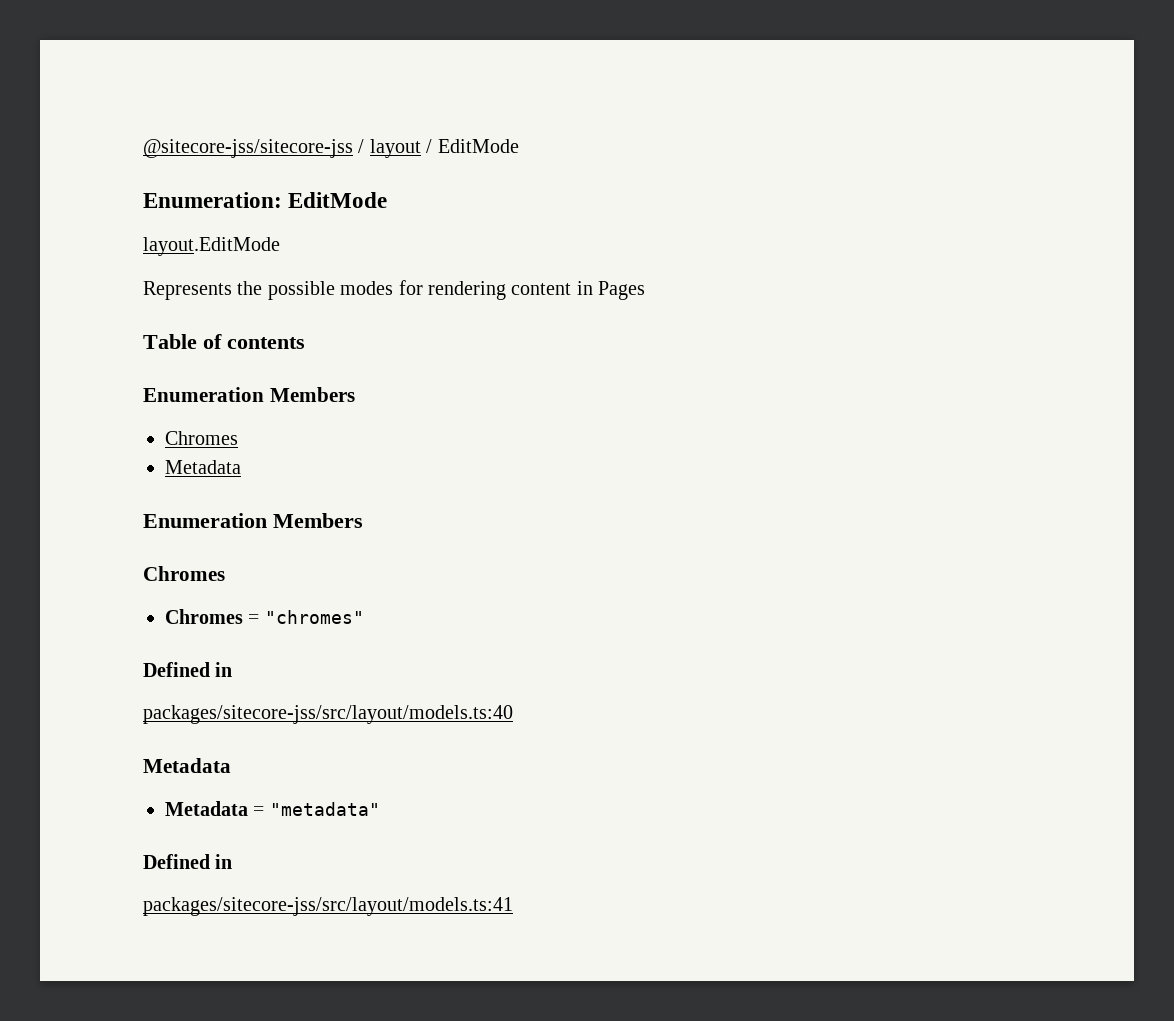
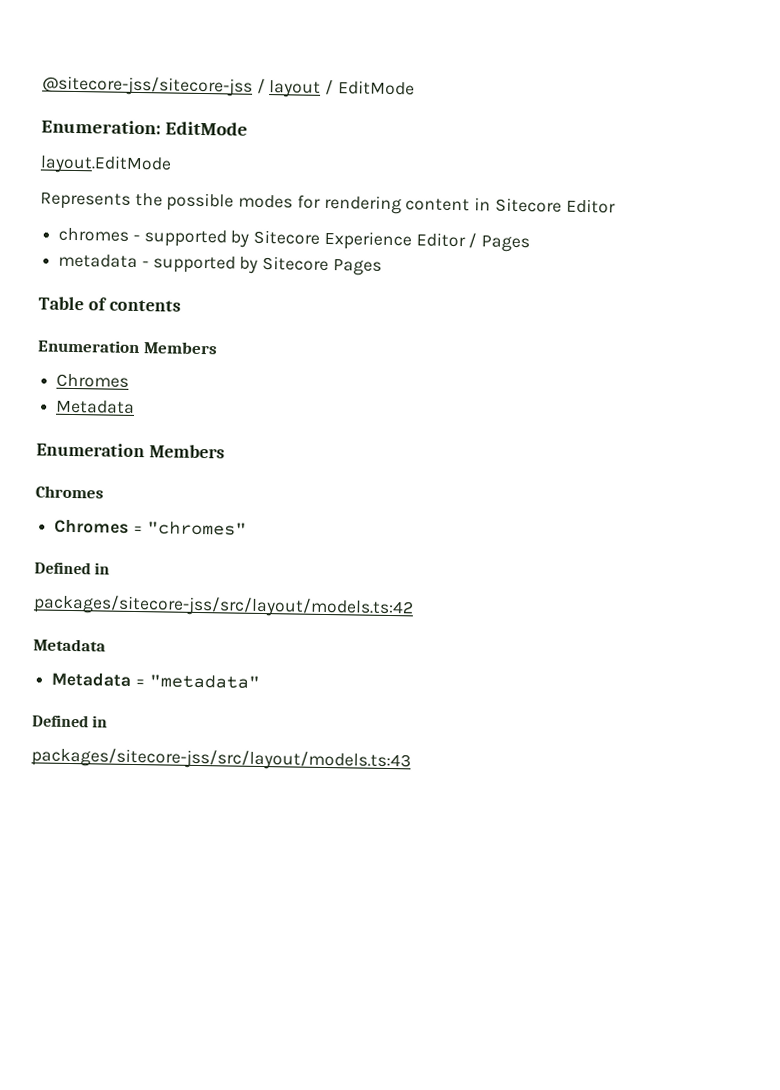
- Represents the possible modes for rendering content in Pages
+ Represents the possible modes for rendering content in Sitecore Editor
+ chromes - supported by Sitecore Experience Editor / Pages
+ metadata - supported by Sitecore Pages
- packages/sitecore-jss/src/layout/models.ts:40
+ packages/sitecore-jss/src/layout/models.ts:42
- packages/sitecore-jss/src/layout/models.ts:41
+ packages/sitecore-jss/src/layout/models.ts:43

